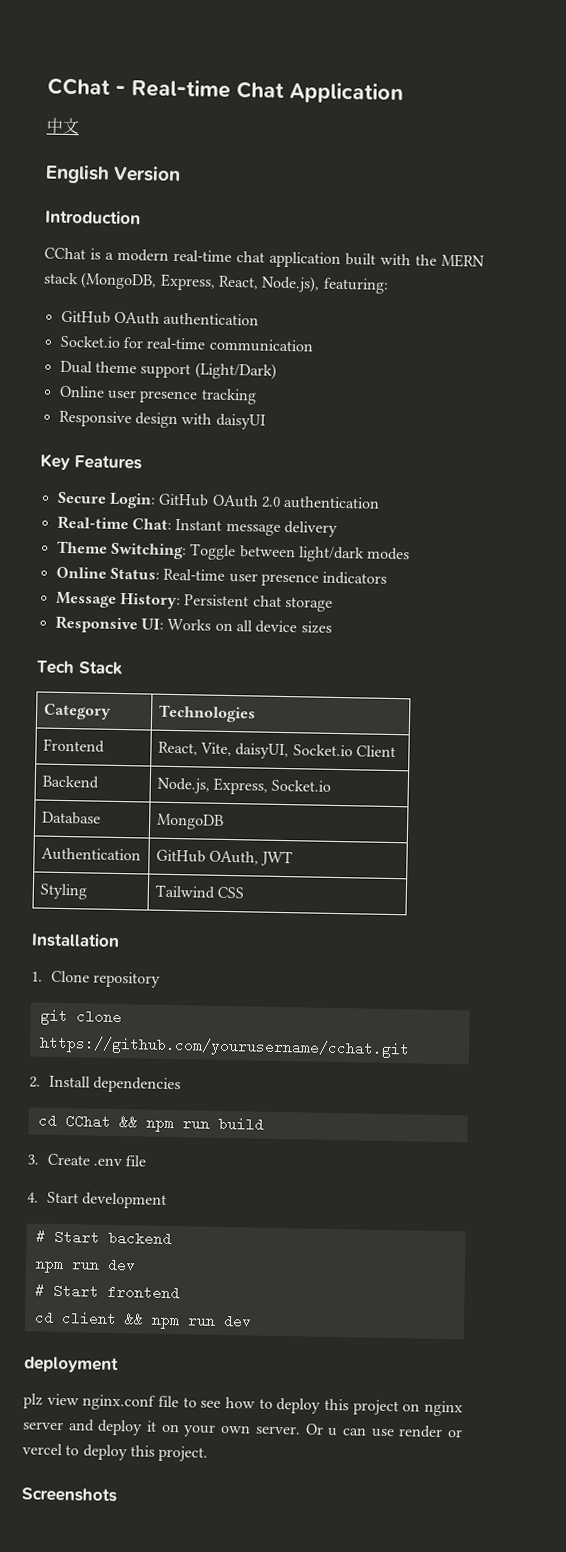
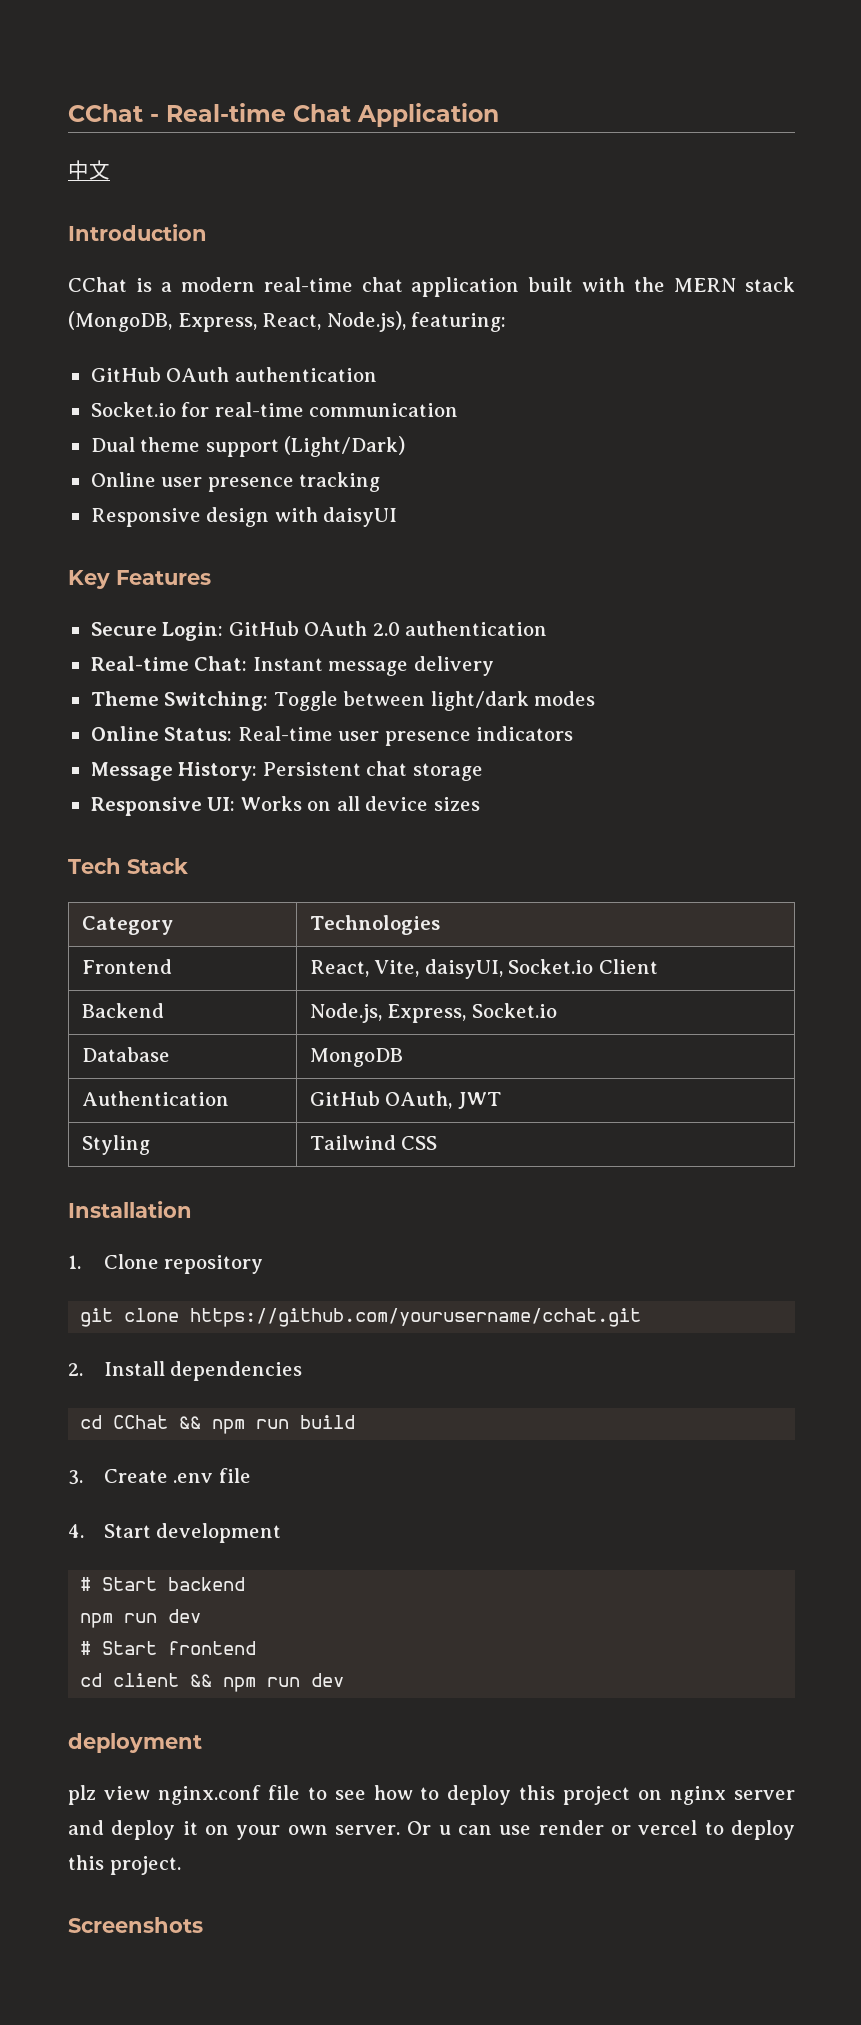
- English Version

